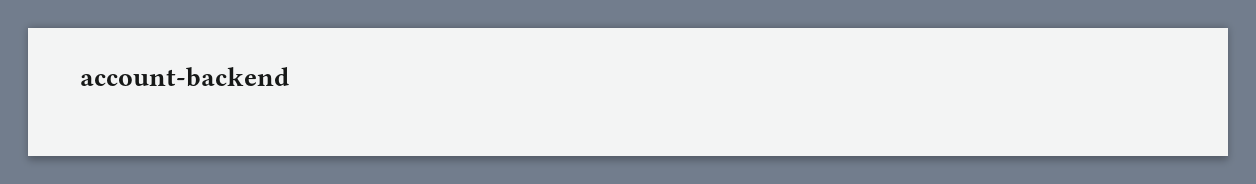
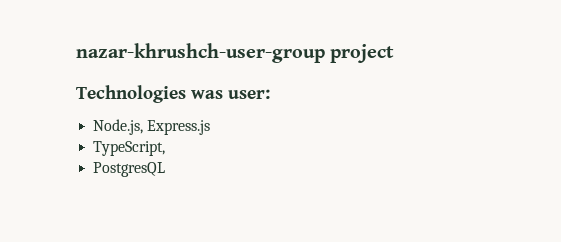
- account-backend
+ nazar-khrushch-user-group project
+ Technologies was user:
+ Node.js, Express.js
+ TypeScript,
+ PostgresQL

